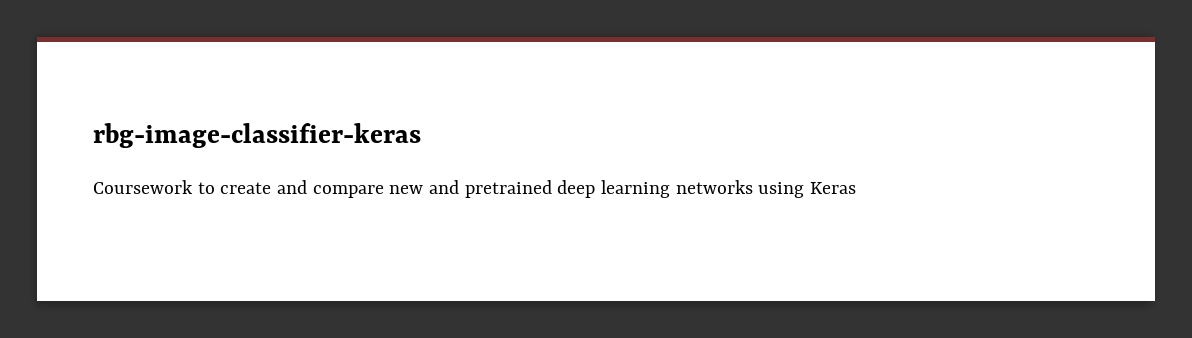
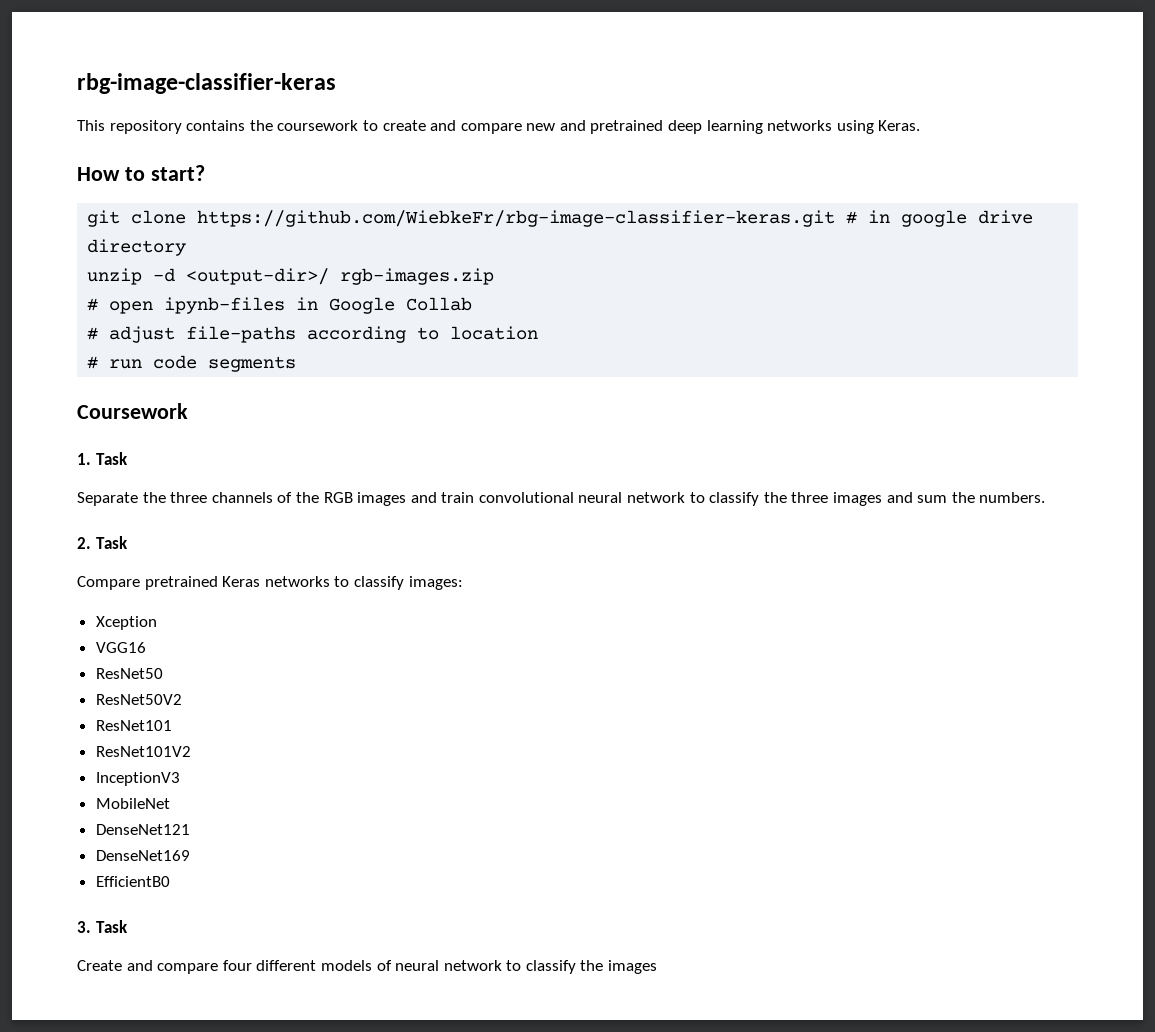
- Coursework to create and compare new and pretrained deep learning networks using Keras
+ This repository contains the coursework to create and compare new and pretrained deep learning networks using Keras.
+ How to start?
+ git clone https://github.com/WiebkeFr/rbg-image-classifier-keras.git # in google drive directory
+ unzip -d <output-dir>/ rgb-images.zip
+ # open ipynb-files in Google Collab
+ # adjust file-paths according to location
+ # run code segments
+ Coursework
+ 1. Task
+ Separate the three channels of the RGB images and train convolutional neural network to classify the three images and sum the numbers.
+ 2. Task
+ Compare pretrained Keras networks to classify images:
+ Xception
+ VGG16
+ ResNet50
+ ResNet50V2
+ ResNet101
+ ResNet101V2
+ InceptionV3
+ MobileNet
+ DenseNet121
+ DenseNet169
+ EfficientB0
+ 3. Task
+ Create and compare four different models of neural network to classify the images

